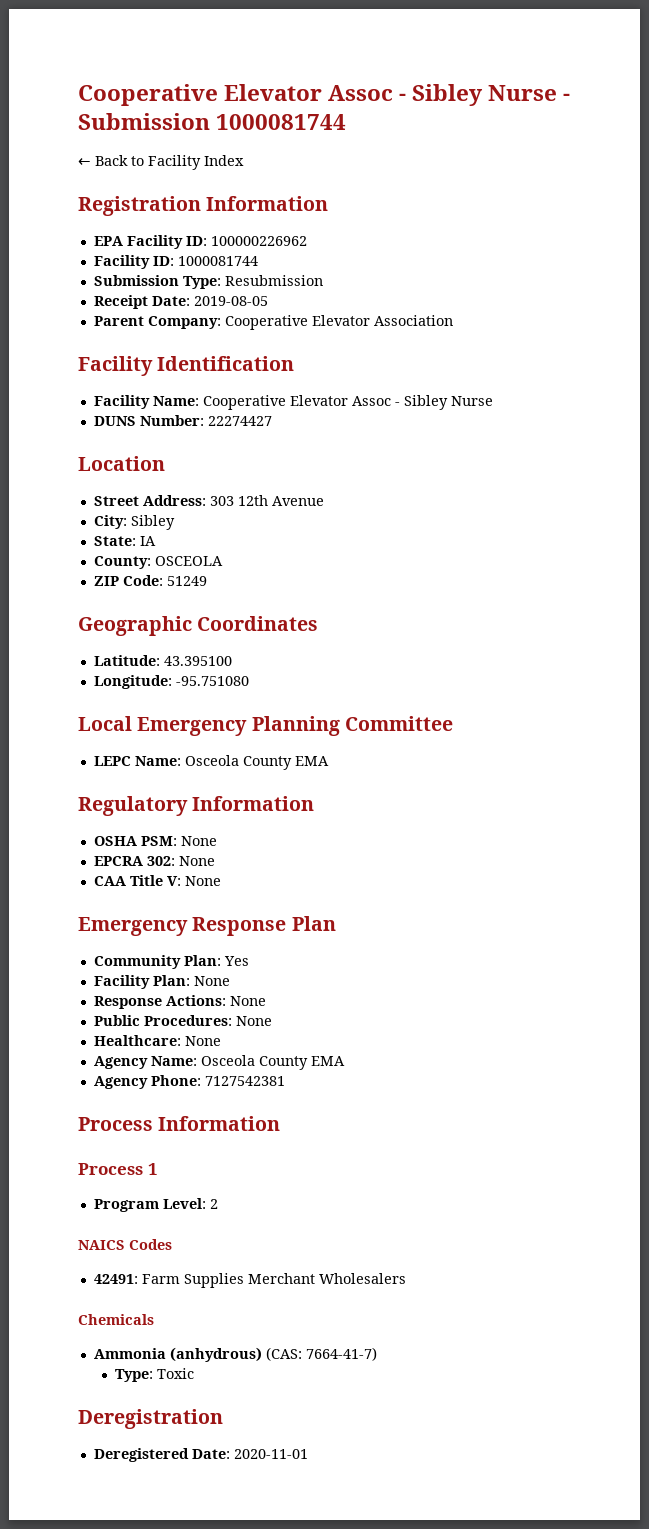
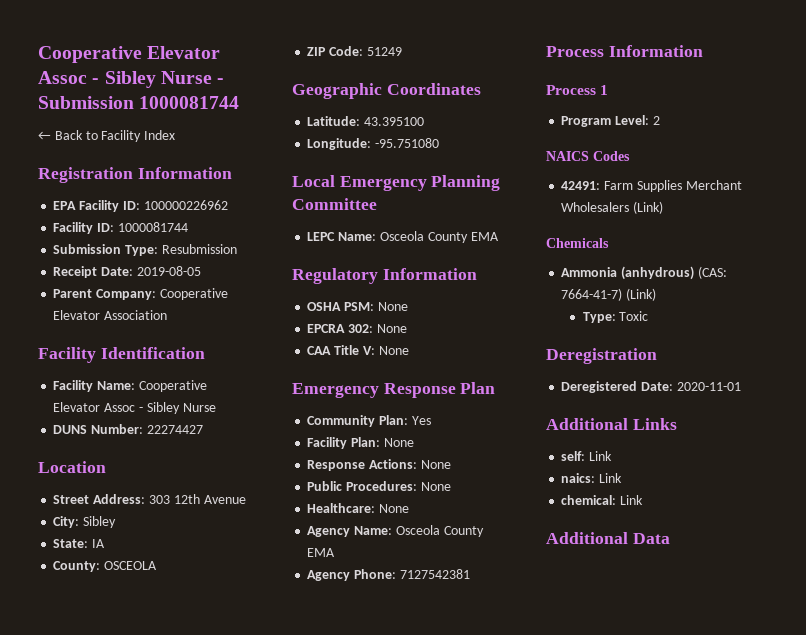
- 42491: Farm Supplies Merchant Wholesalers
+ 42491: Farm Supplies Merchant Wholesalers (Link)
- Ammonia (anhydrous) (CAS: 7664-41-7)
+ Ammonia (anhydrous) (CAS: 7664-41-7) (Link)
+ Additional Links
+ self: Link
+ naics: Link
+ chemical: Link
+ Additional Data

